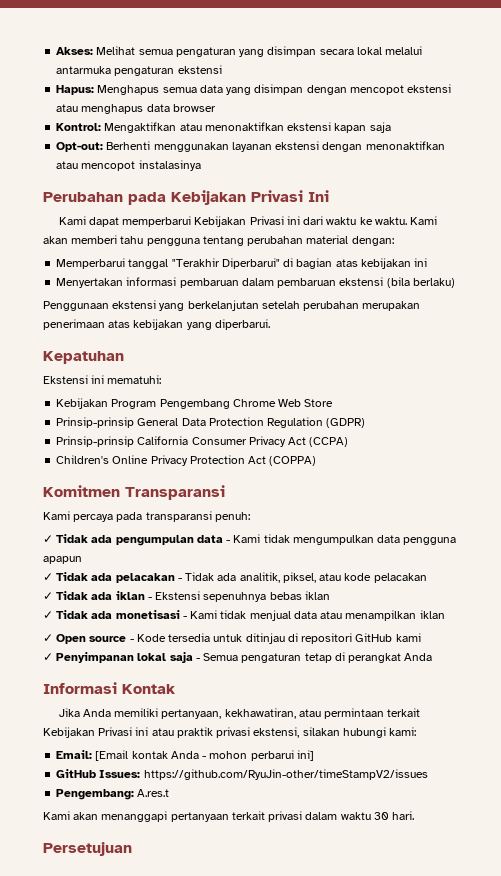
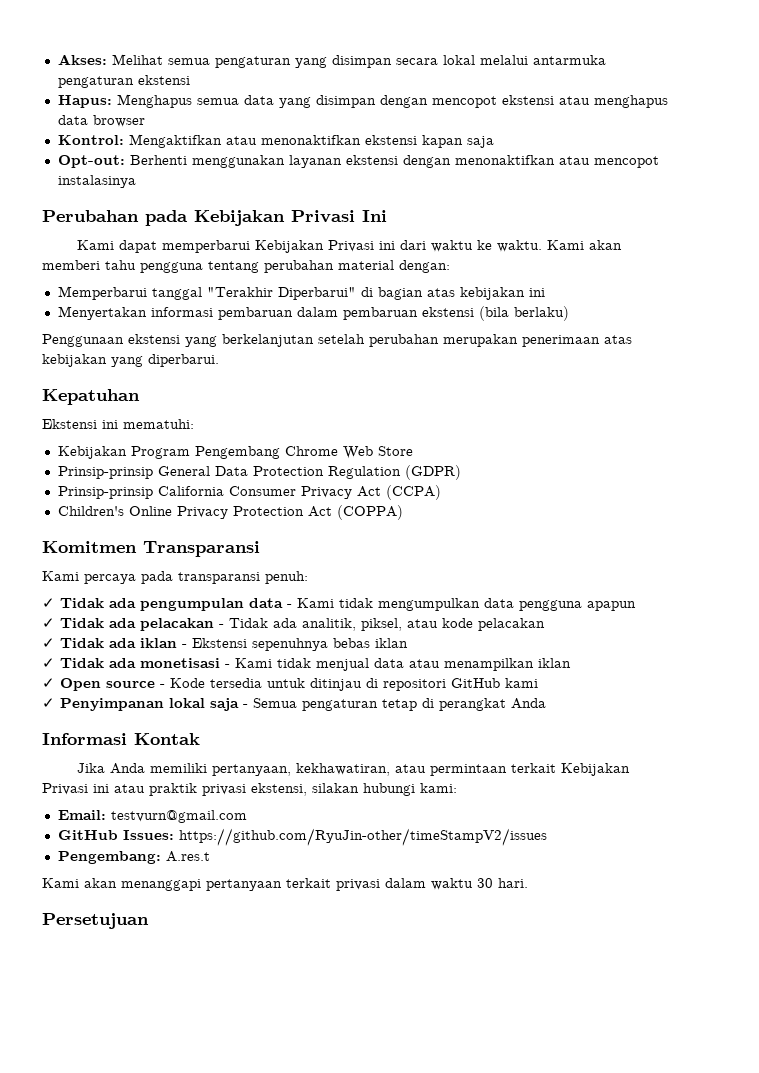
- Email: [Email kontak Anda - mohon perbarui ini]
+ Email: testvurn@gmail.com

